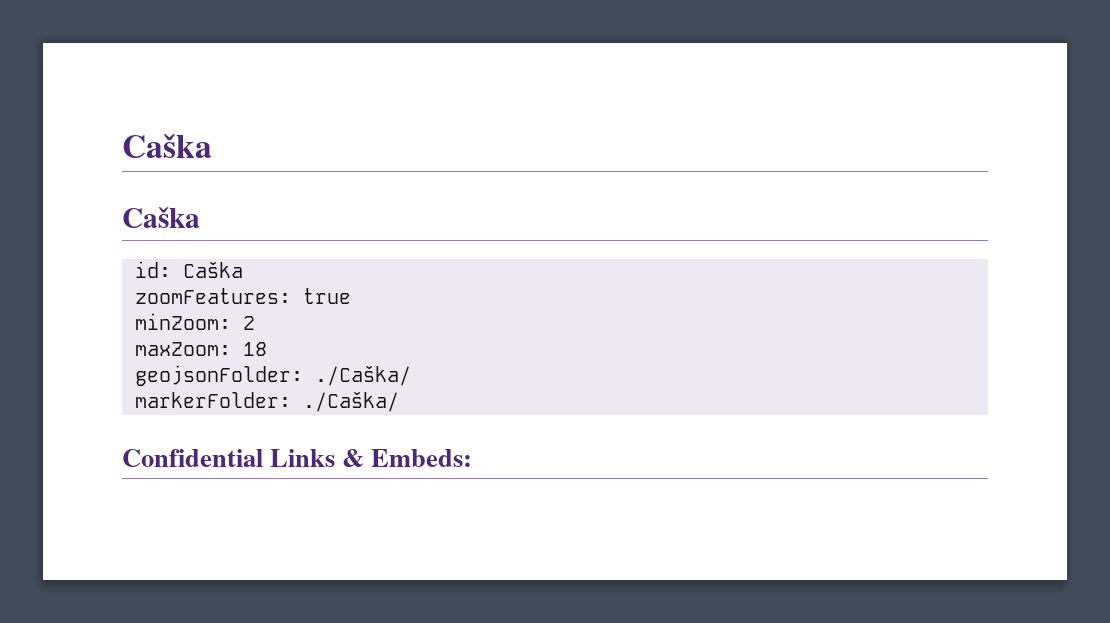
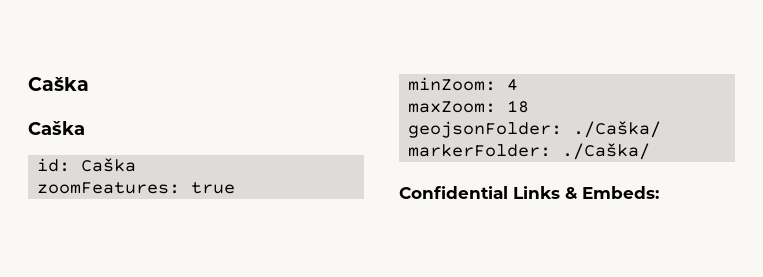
- minZoom: 2
+ minZoom: 4

